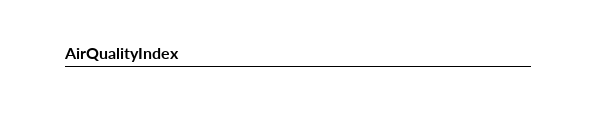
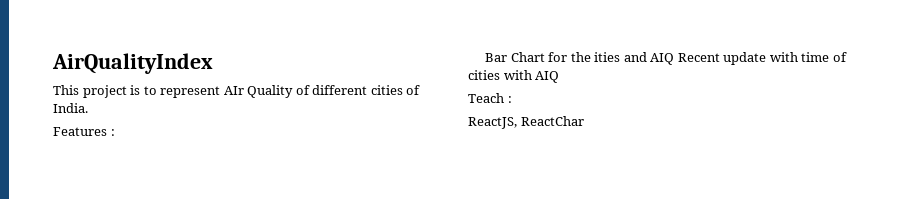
+ This project is to represent AIr Quality of different cities of India.
+ Features :
+ Bar Chart for the ities and AIQ Recent update with time of cities with AIQ
+ Teach :
+ ReactJS, ReactChar

